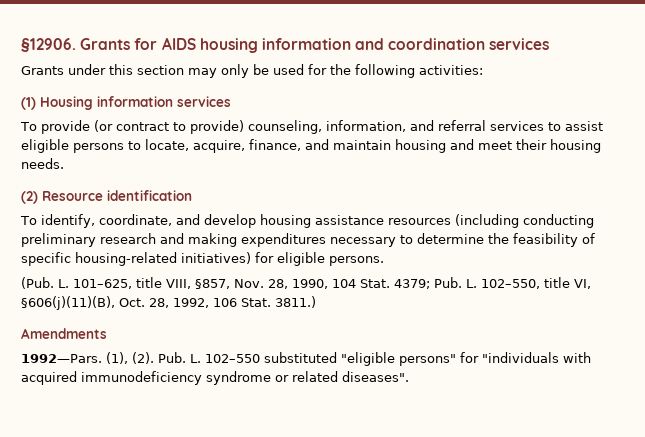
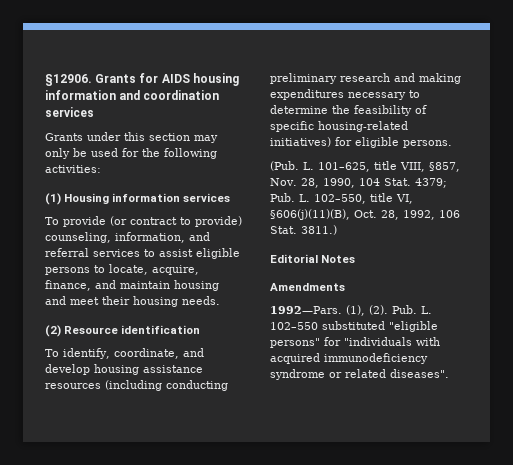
+ Editorial Notes

